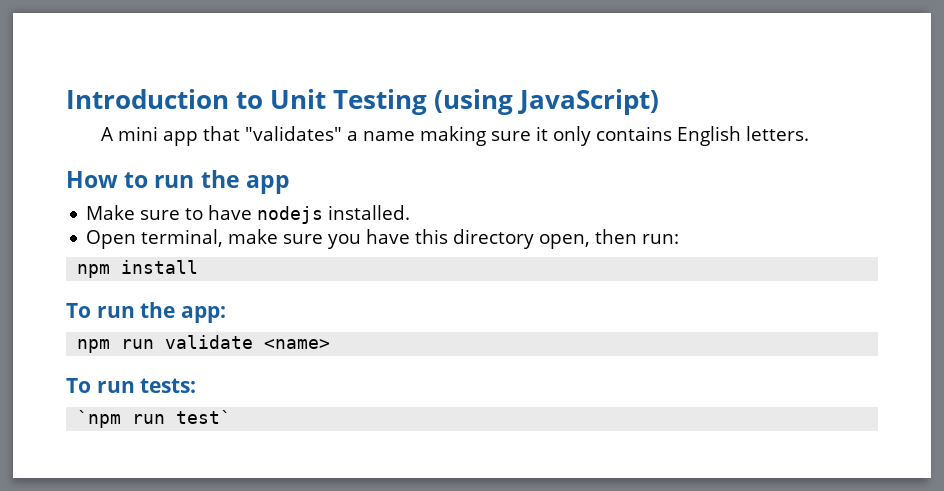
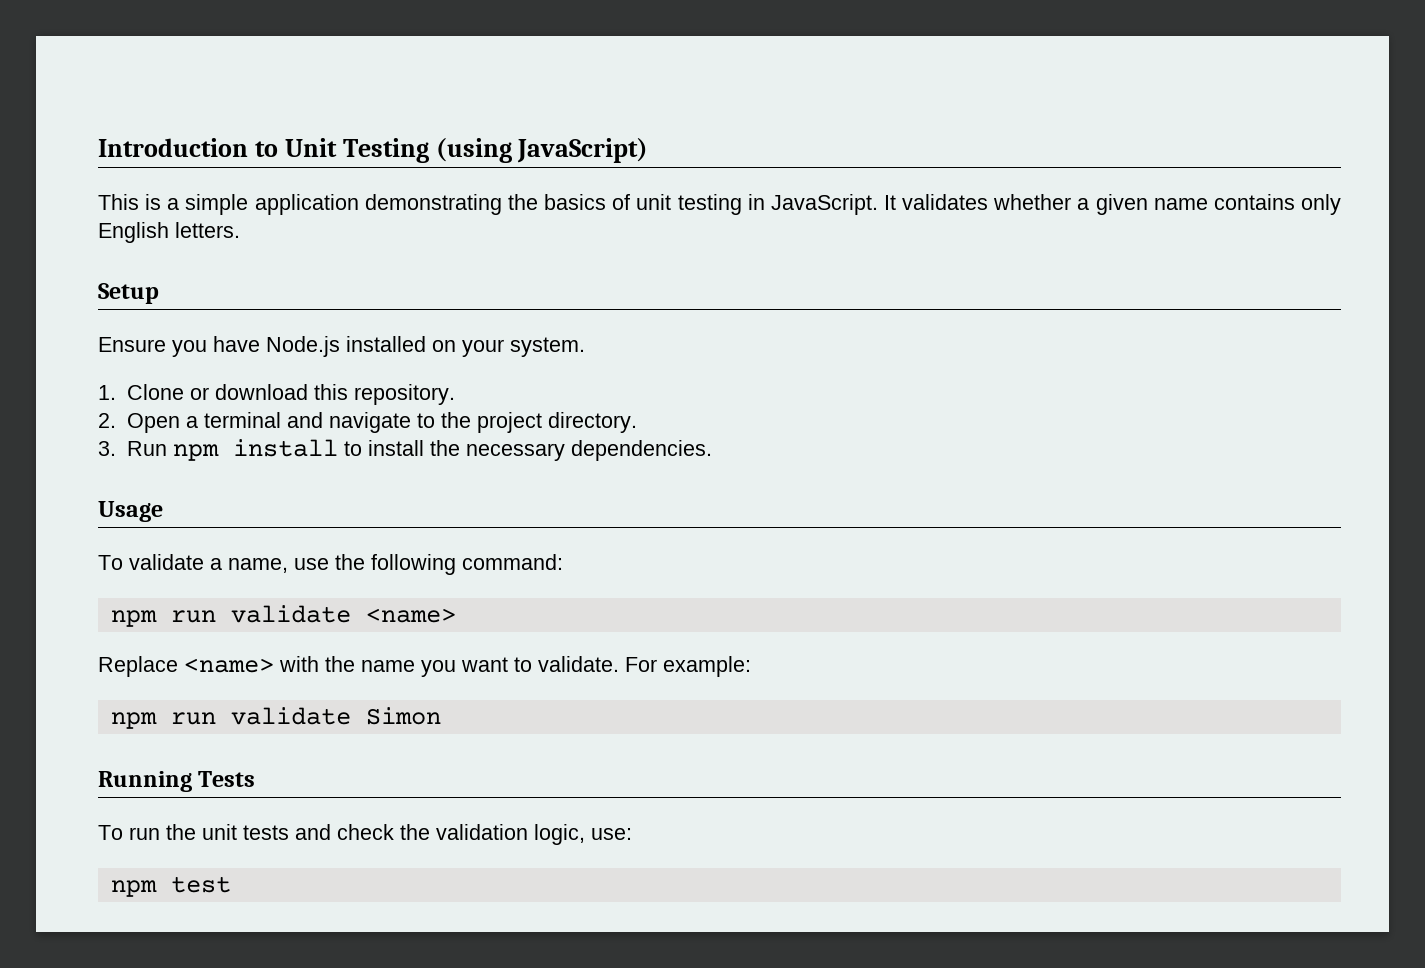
- A mini app that "validates" a name making sure it only contains English letters.
- How to run the app
- Make sure to have nodejs installed.
- Open terminal, make sure you have this directory open, then run:
- npm install
- To run the app:
+ This is a simple application demonstrating the basics of unit testing in JavaScript. It validates whether a given name contains only English letters.
+ Setup
+ Ensure you have Node.js installed on your system.
+ 1. Clone or download this repository.
+ 2. Open a terminal and navigate to the project directory.
+ 3. Run npm install to install the necessary dependencies.
+ Usage
+ To validate a name, use the following command:
  npm run validate <name>
- To run tests:
- `npm run test`
+ Replace <name> with the name you want to validate. For example:
+ npm run validate Simon
+ Running Tests
+ To run the unit tests and check the validation logic, use:
+ npm test

